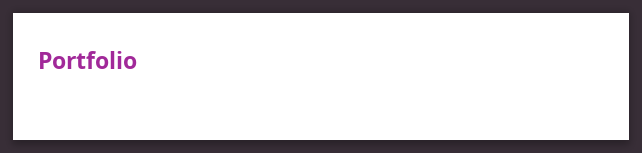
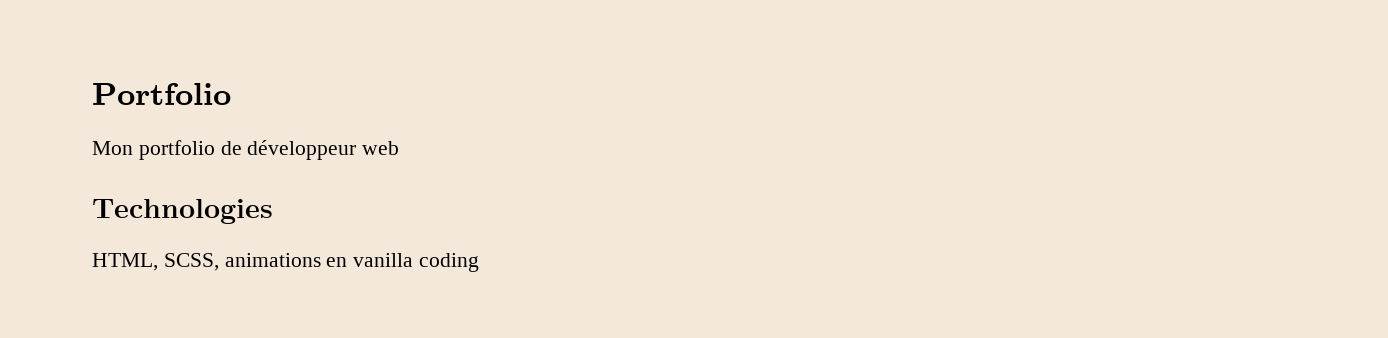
+ Mon portfolio de développeur web
+ Technologies
+ HTML, SCSS, animations en vanilla coding

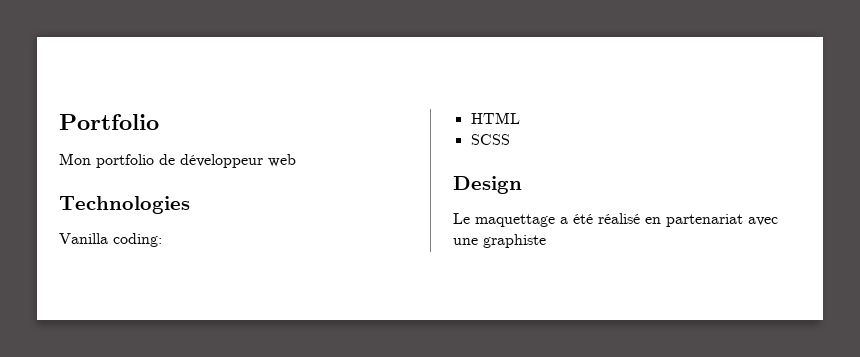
- HTML, SCSS, animations en vanilla coding
+ Vanilla coding:
+ HTML
+ SCSS
+ Design
+ Le maquettage a été réalisé en partenariat avec une graphiste

